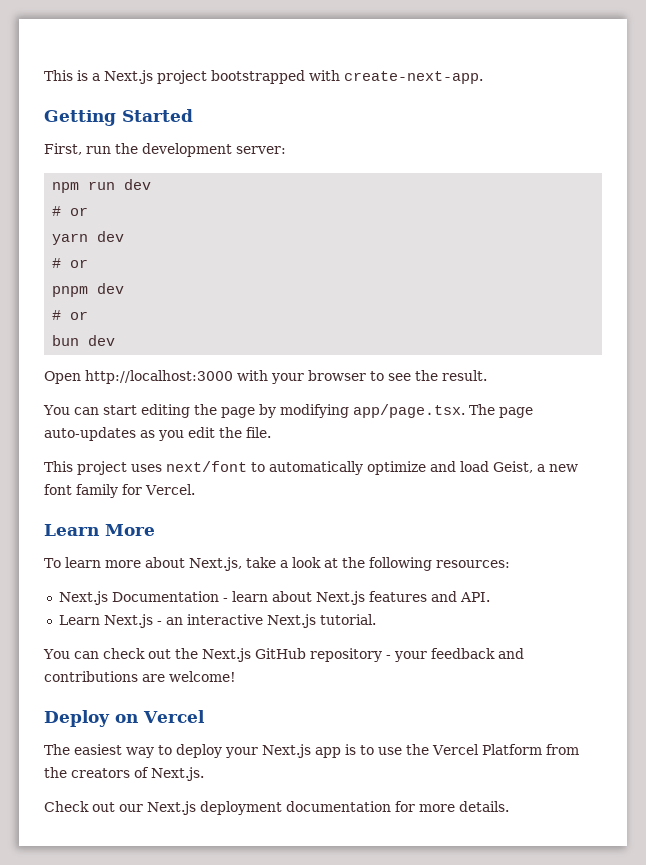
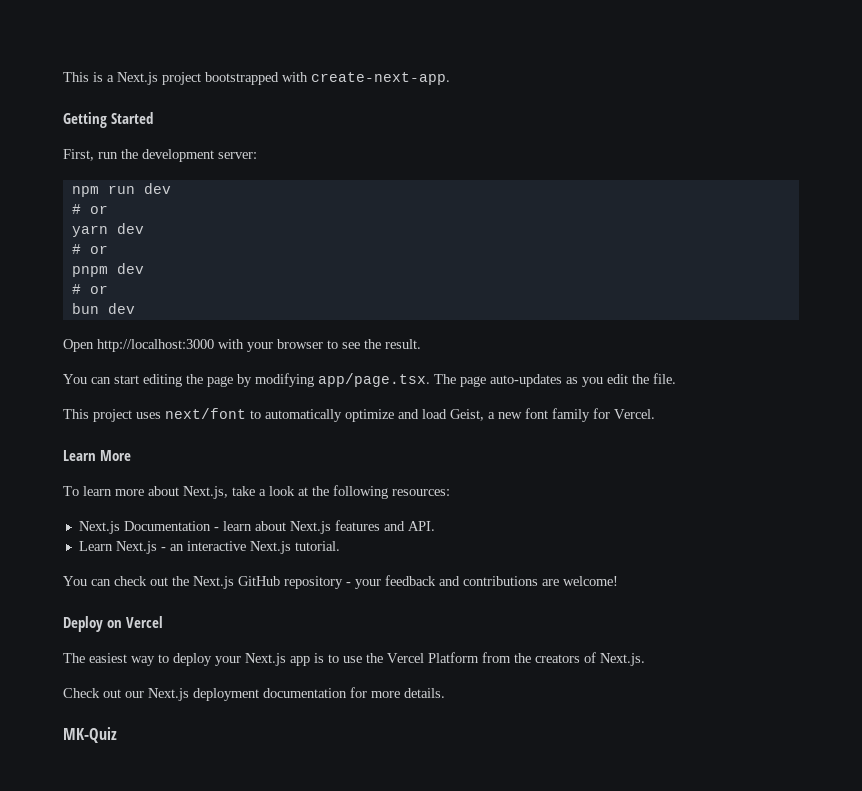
+ MK-Quiz

